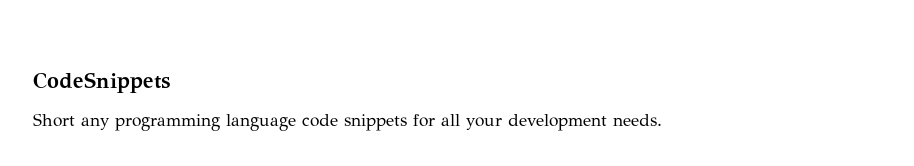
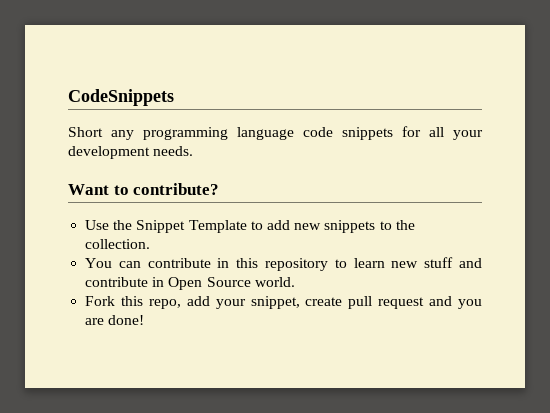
+ Want to contribute?
+ Use the Snippet Template to add new snippets to the collection.
+ You can contribute in this repository to learn new stuff and contribute in Open Source world.
+ Fork this repo, add your snippet, create pull request and you are done!

